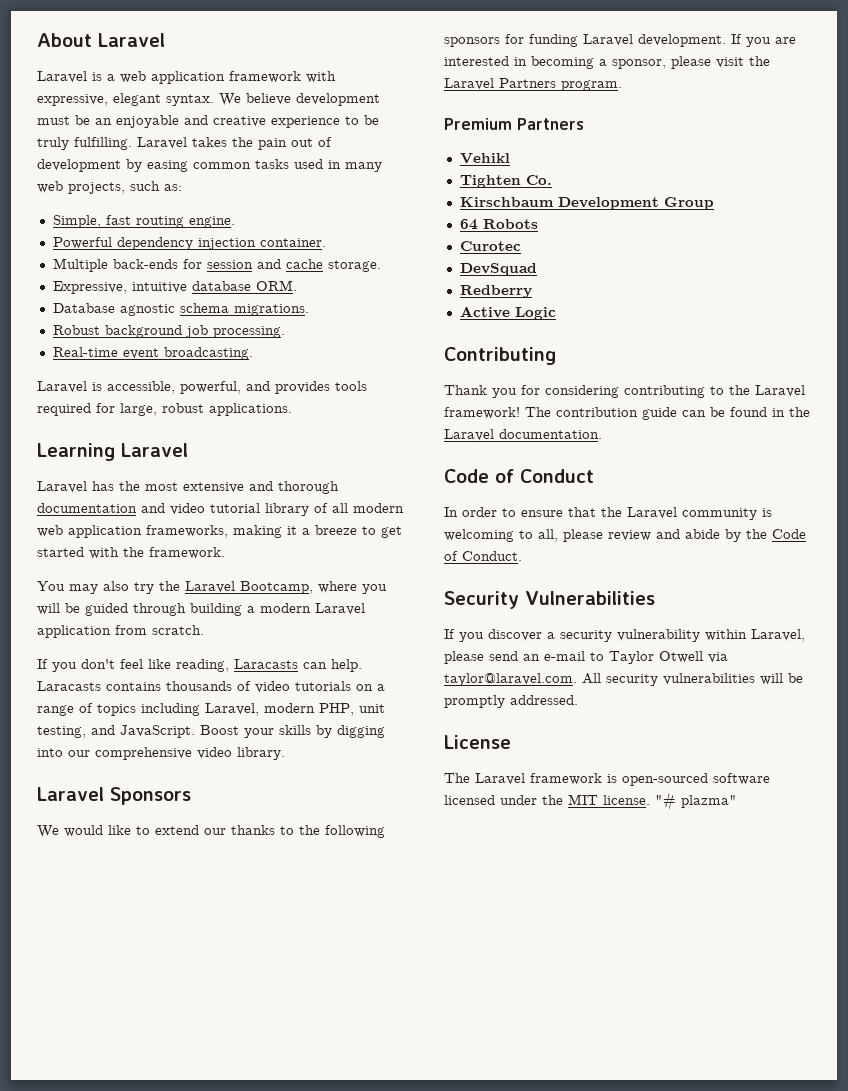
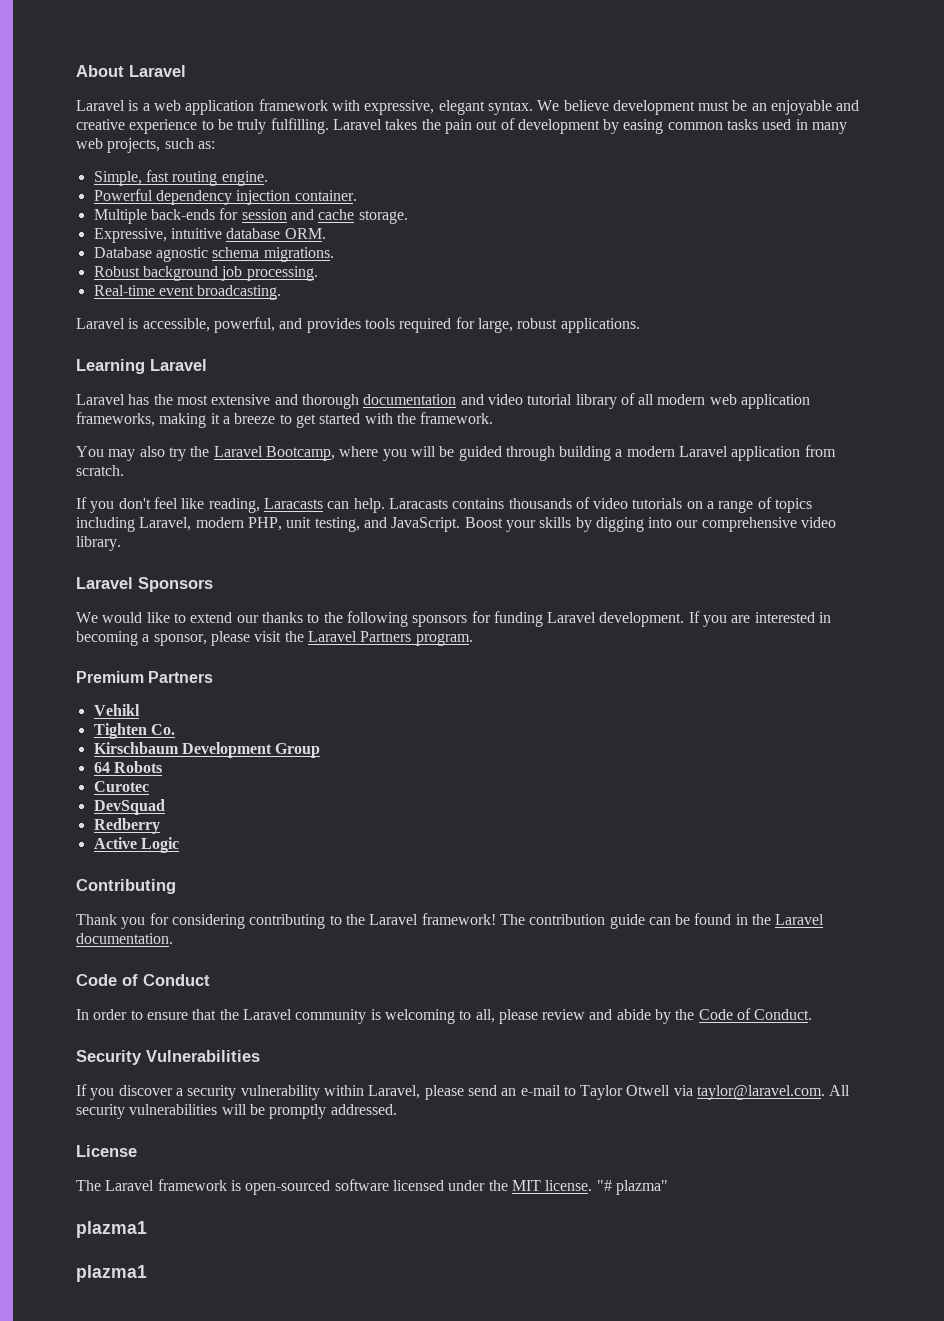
  "# plazma"
+ plazma1
+ plazma1

